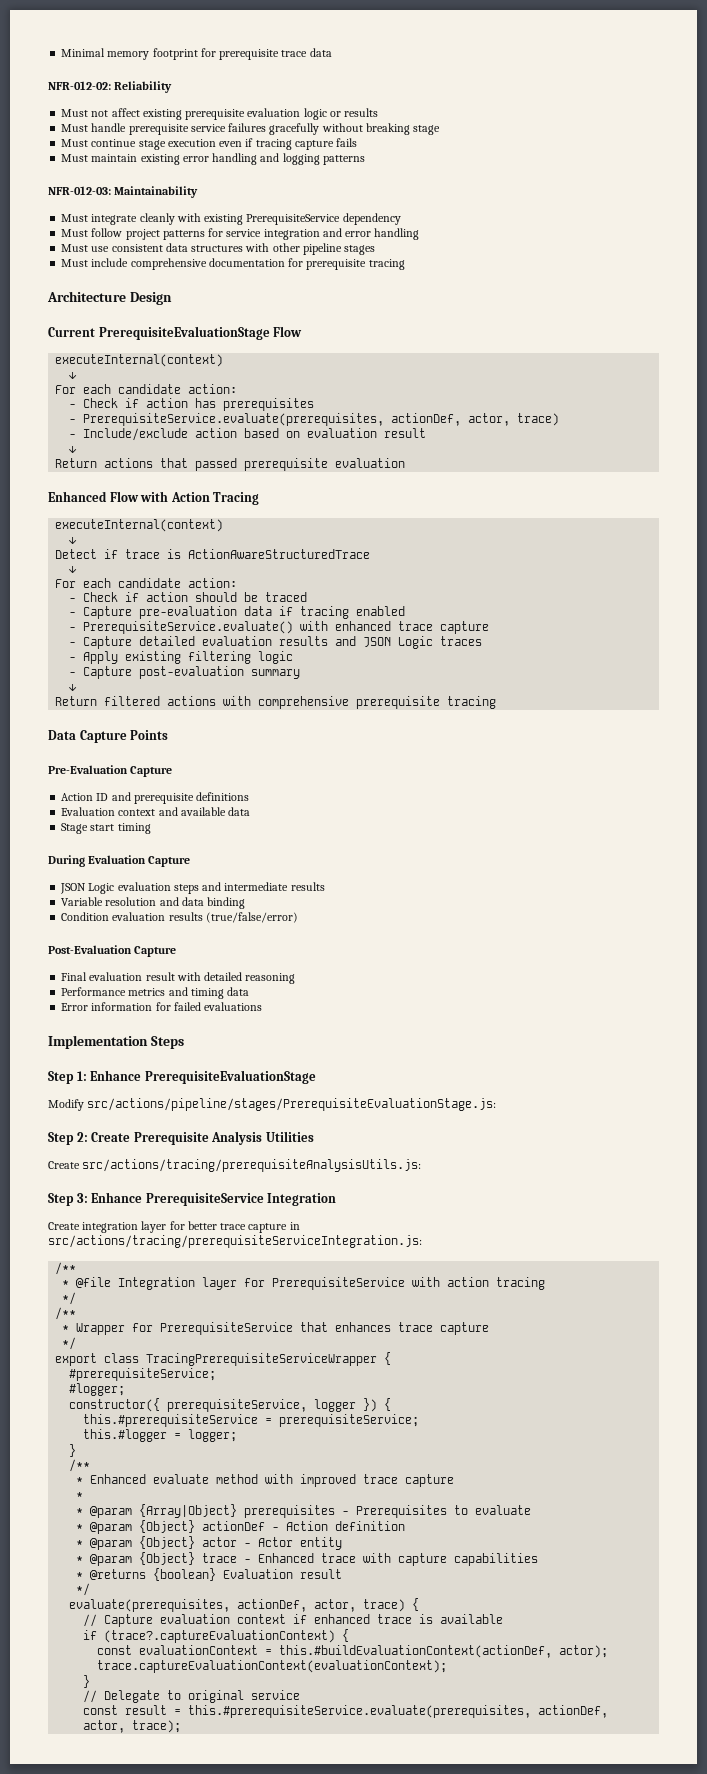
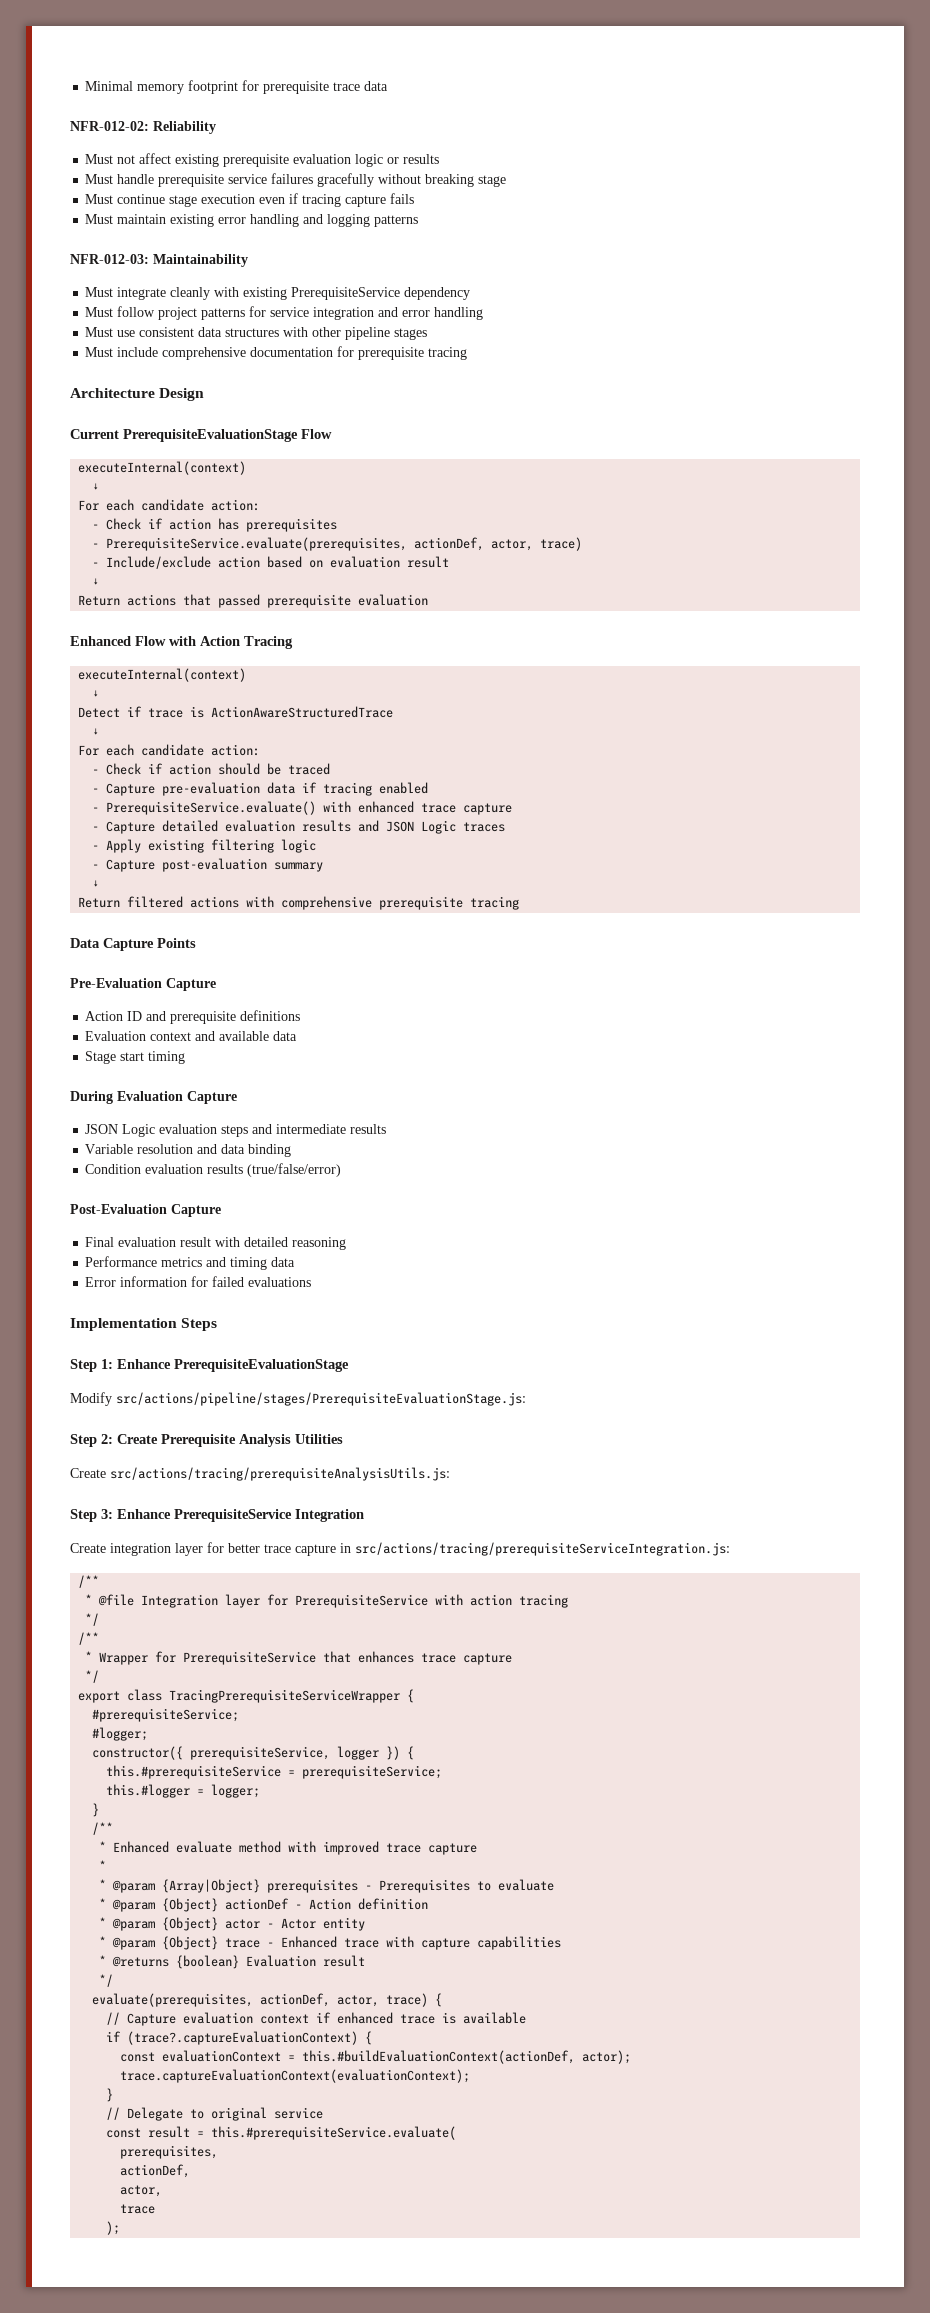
- const result = this.#prerequisiteService.evaluate(prerequisites, actionDef, actor, trace);
+ const result = this.#prerequisiteService.evaluate(
+ prerequisites,
+ actionDef,
+ actor,
+ trace
+ );

